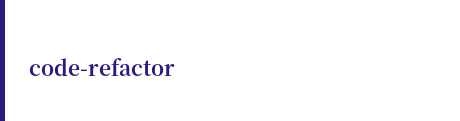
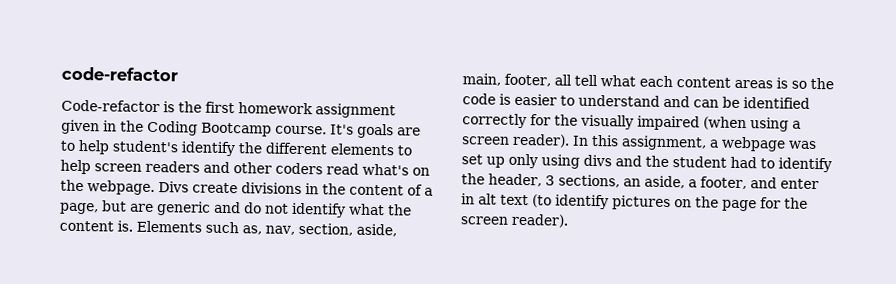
+ Code-refactor is the first homework assignment given in the Coding Bootcamp course. It's goals are to help student's identify the different elements to help screen readers and other coders read what's on the webpage. Divs create divisions in the content of a page, but are generic and do not identify what the content is. Elements such as, nav, section, aside, main, footer, all tell what each content areas is so the code is easier to understand and can be identified correctly for the visually impaired (when using a screen reader). In this assignment, a webpage was set up only using divs and the student had to identify the header, 3 sections, an aside, a footer, and enter in alt text (to identify pictures on the page for the screen reader).

